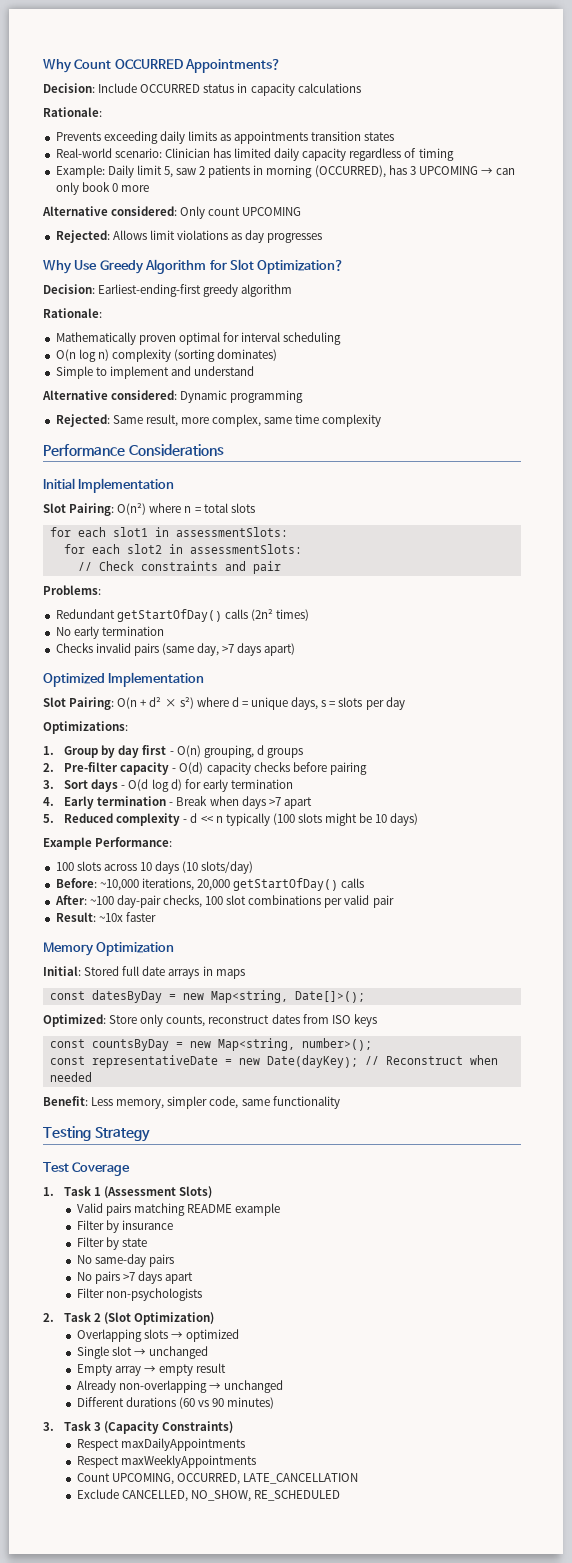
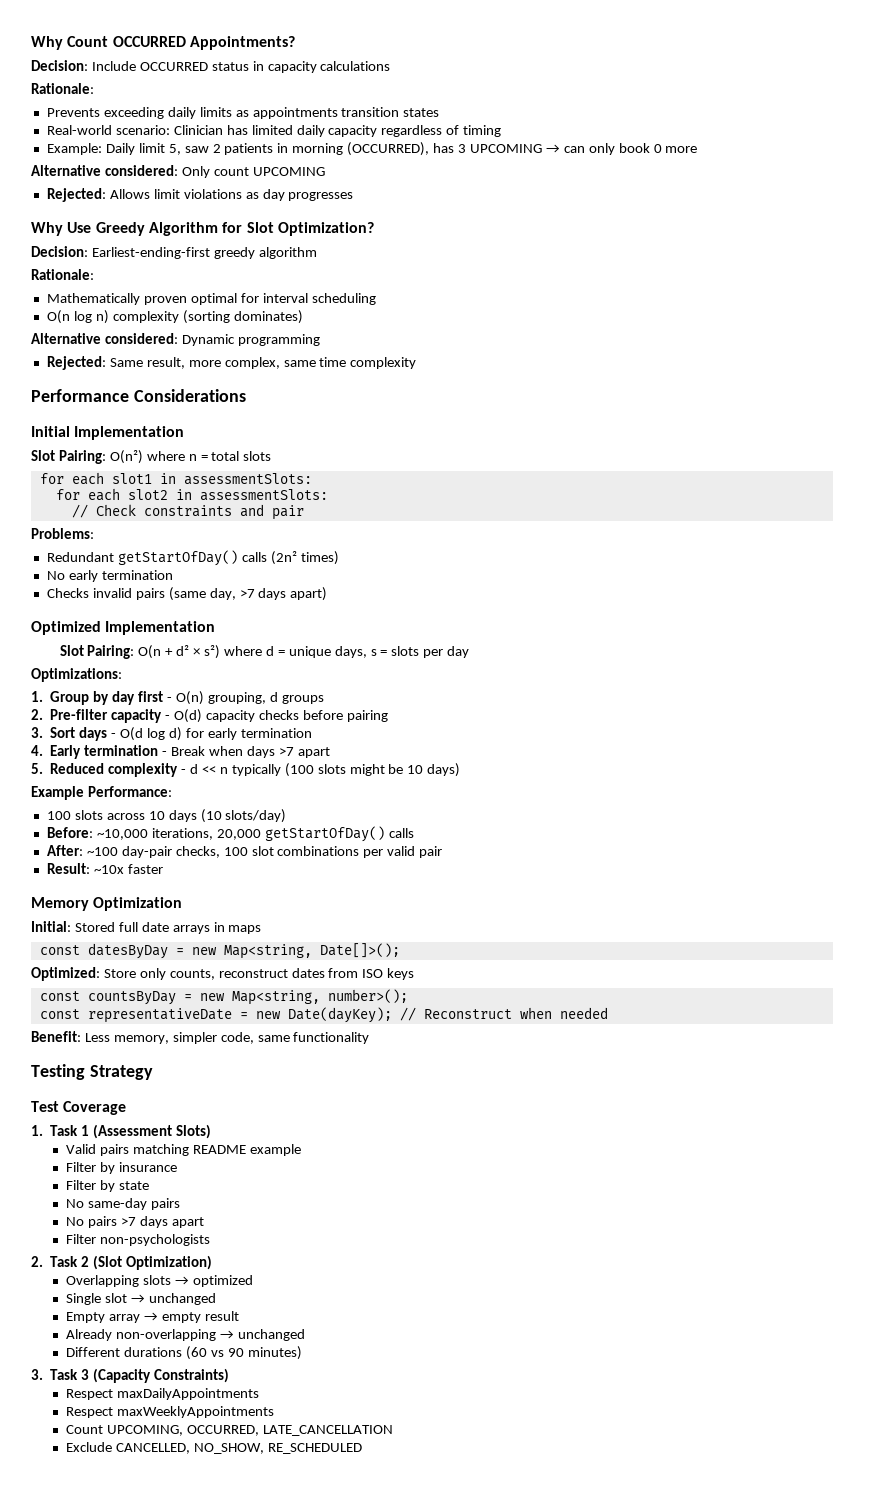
- Simple to implement and understand

